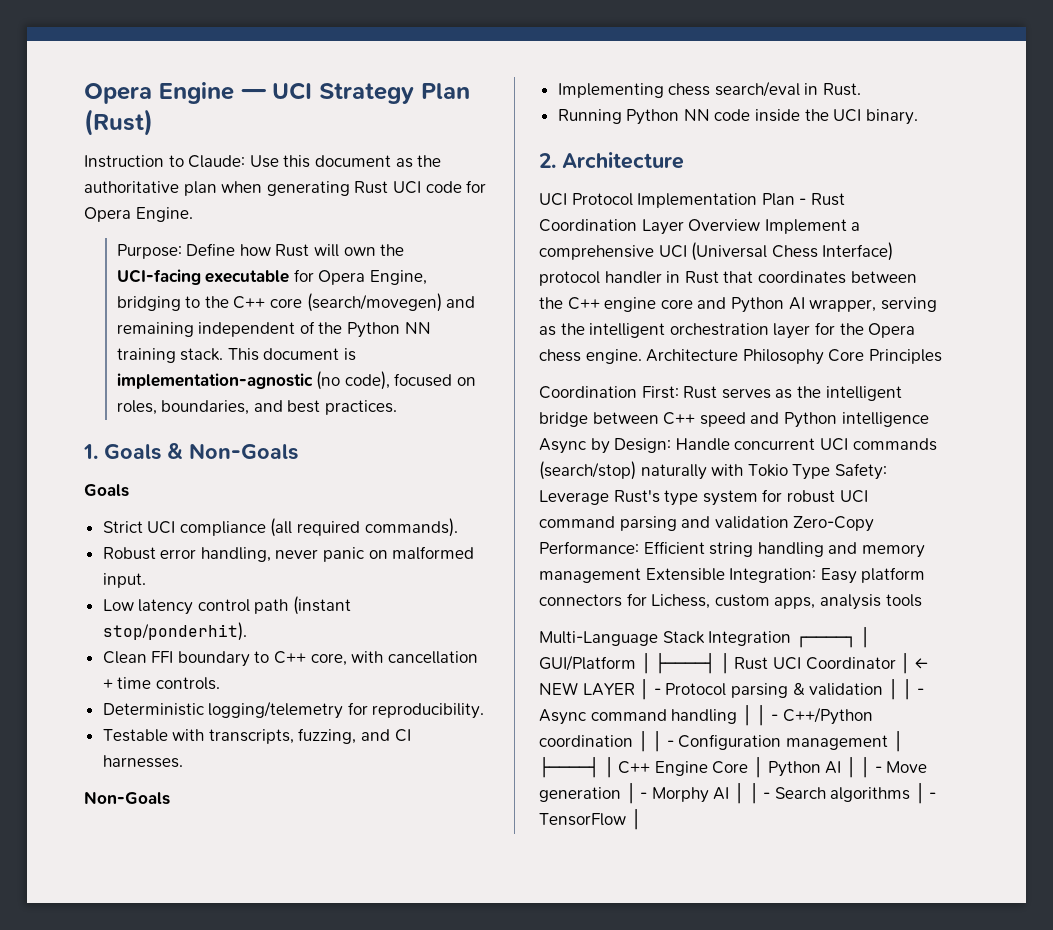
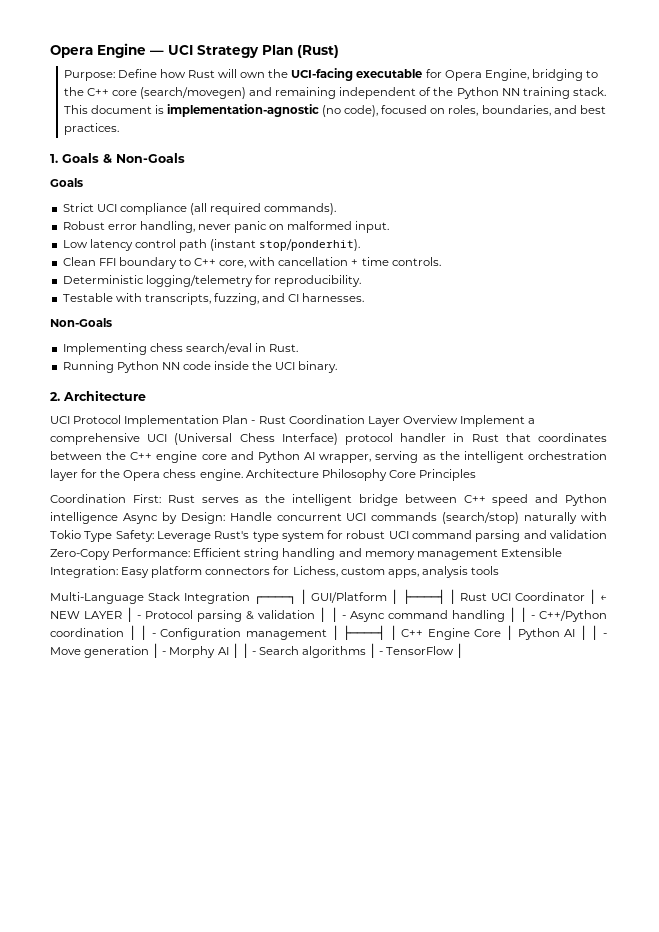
- Instruction to Claude: Use this document as the authoritative plan when generating Rust UCI code for Opera Engine.

